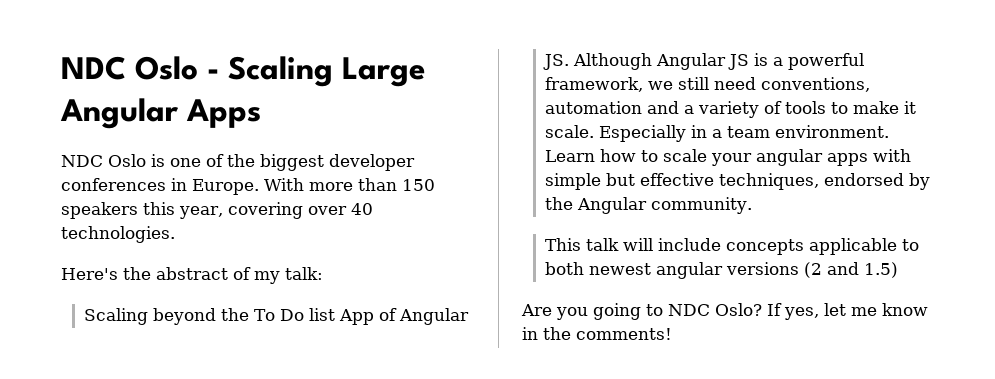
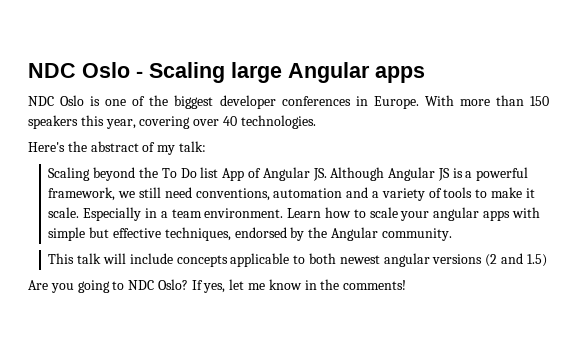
- NDC Oslo - Scaling Large Angular Apps
+ NDC Oslo - Scaling large Angular apps

